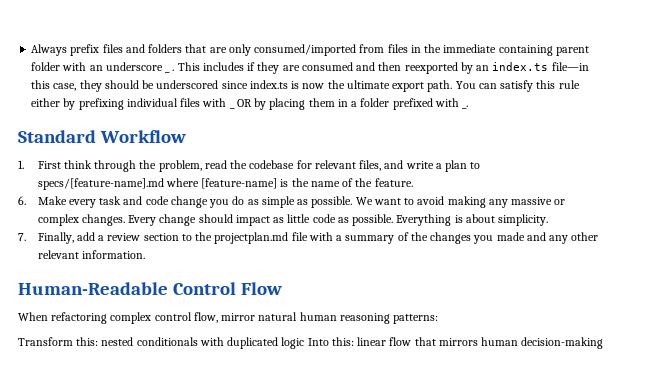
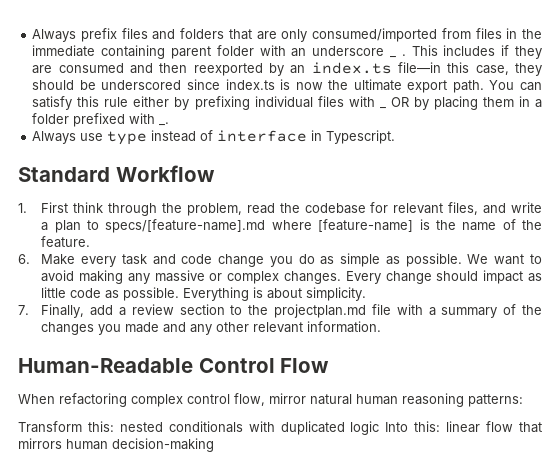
+ Always use type instead of interface in Typescript.

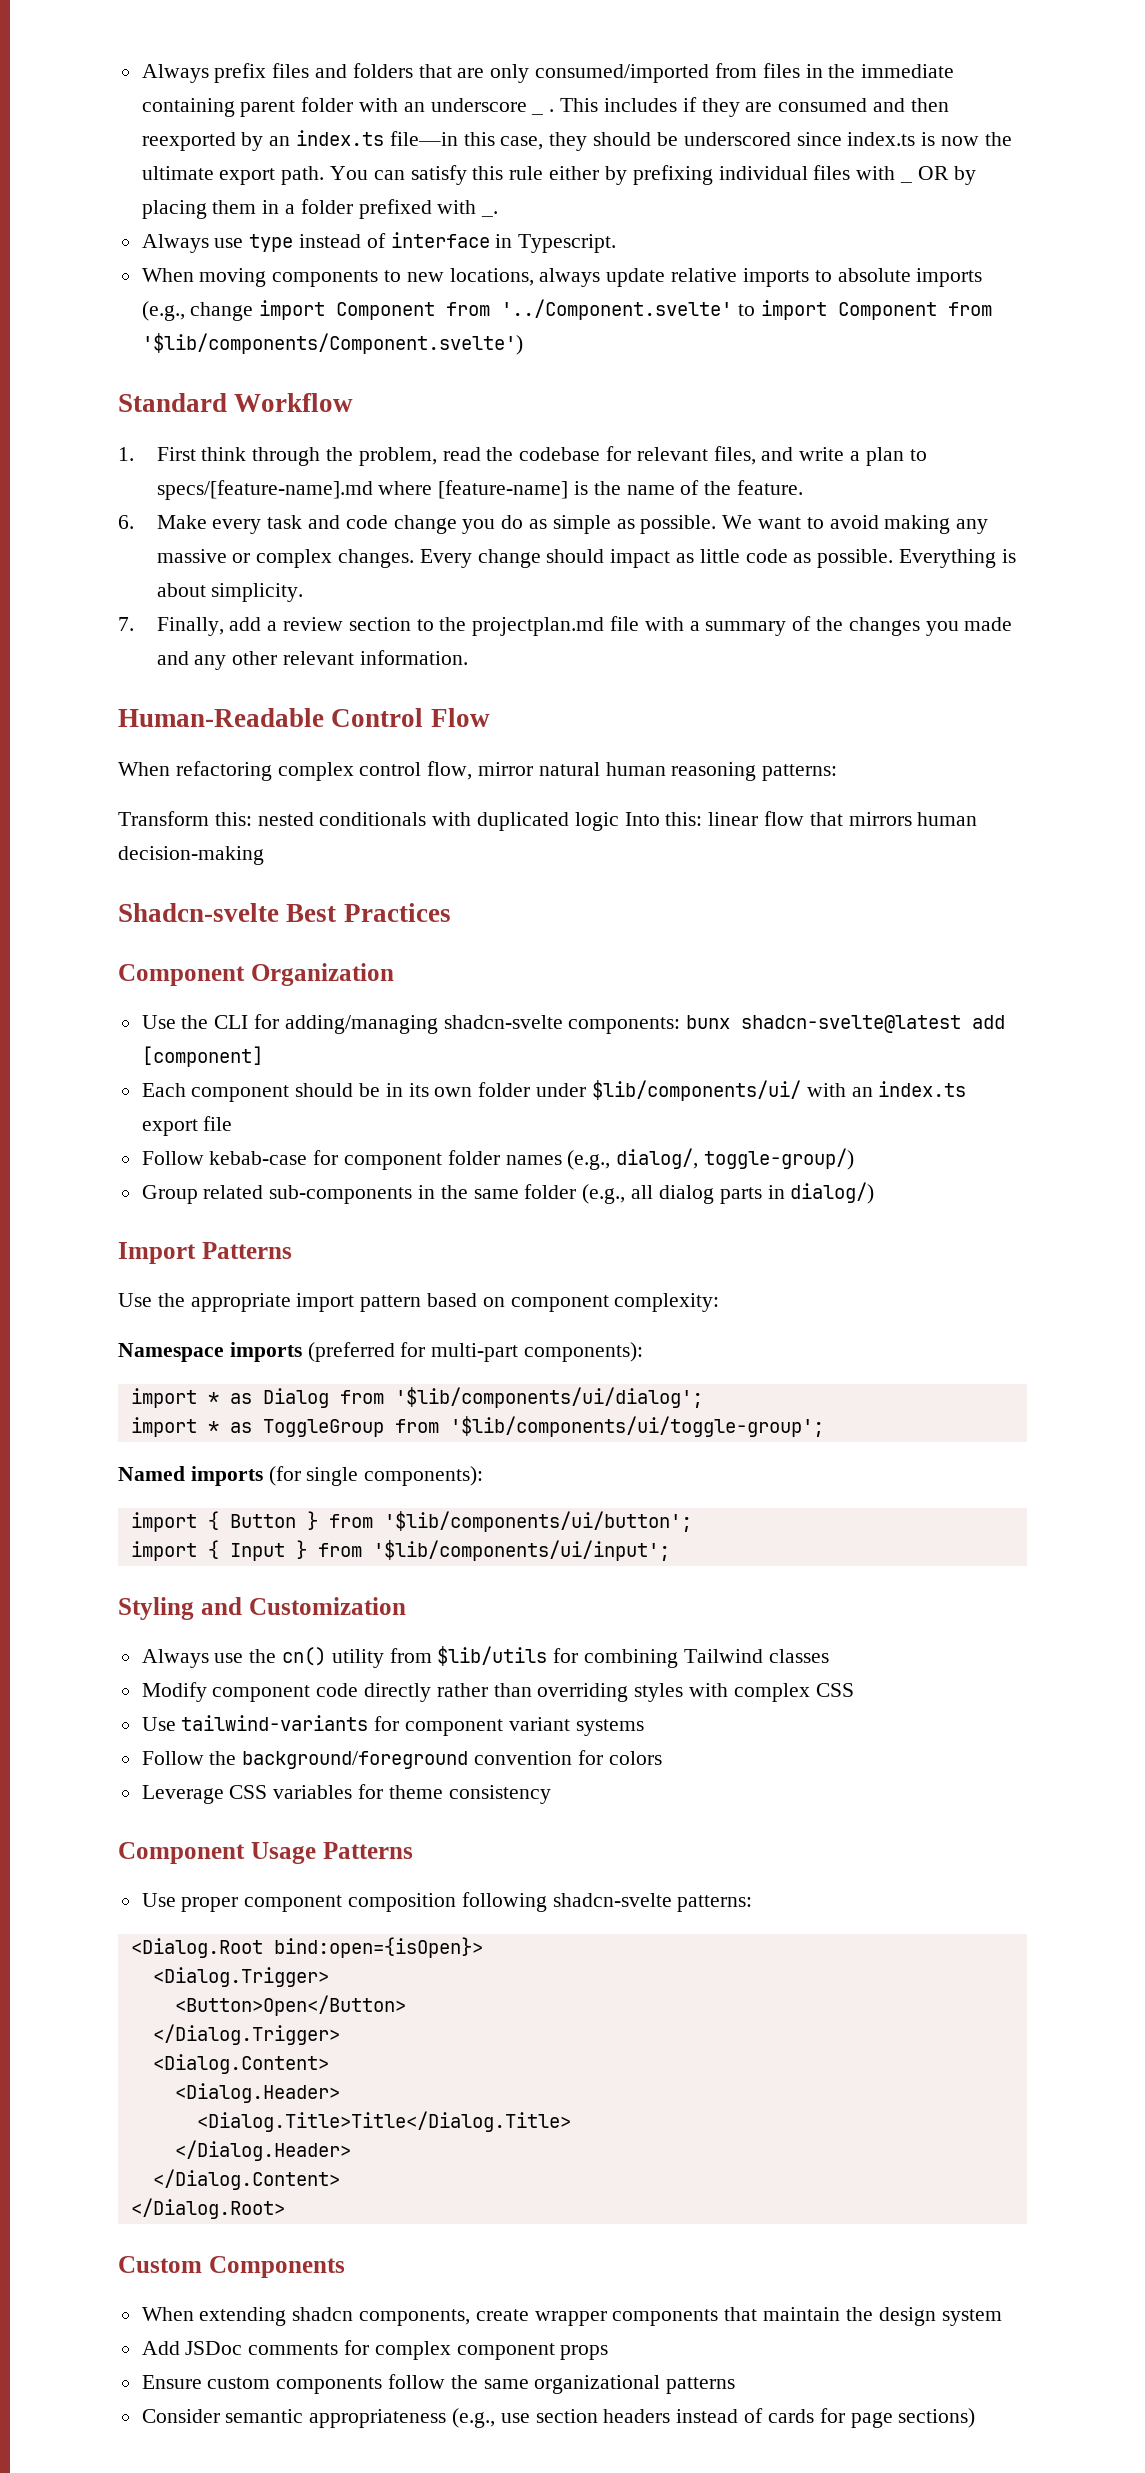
+ When moving components to new locations, always update relative imports to absolute imports (e.g., change import Component from '../Component.svelte' to import Component from '$lib/components/Component.svelte')
+ Shadcn-svelte Best Practices
+ Component Organization
+ Use the CLI for adding/managing shadcn-svelte components: bunx shadcn-svelte@latest add [component]
+ Each component should be in its own folder under $lib/components/ui/ with an index.ts export file
+ Follow kebab-case for component folder names (e.g., dialog/, toggle-group/)
+ Group related sub-components in the same folder (e.g., all dialog parts in dialog/)
+ Import Patterns
+ Use the appropriate import pattern based on component complexity:
+ Namespace imports (preferred for multi-part components):
+ import * as Dialog from '$lib/components/ui/dialog';
+ import * as ToggleGroup from '$lib/components/ui/toggle-group';
+ Named imports (for single components):
+ import { Button } from '$lib/components/ui/button';
+ import { Input } from '$lib/components/ui/input';
+ Styling and Customization
+ Always use the cn() utility from $lib/utils for combining Tailwind classes
+ Modify component code directly rather than overriding styles with complex CSS
+ Use tailwind-variants for component variant systems
+ Follow the background/foreground convention for colors
+ Leverage CSS variables for theme consistency
+ Component Usage Patterns
+ Use proper component composition following shadcn-svelte patterns:
+ <Dialog.Root bind:open={isOpen}>
+ <Dialog.Trigger>
+ <Button>Open</Button>
+ </Dialog.Trigger>
+ <Dialog.Content>
+ <Dialog.Header>
+ <Dialog.Title>Title</Dialog.Title>
+ </Dialog.Header>
+ </Dialog.Content>
+ </Dialog.Root>
+ Custom Components
+ When extending shadcn components, create wrapper components that maintain the design system
+ Add JSDoc comments for complex component props
+ Ensure custom components follow the same organizational patterns
+ Consider semantic appropriateness (e.g., use section headers instead of cards for page sections)

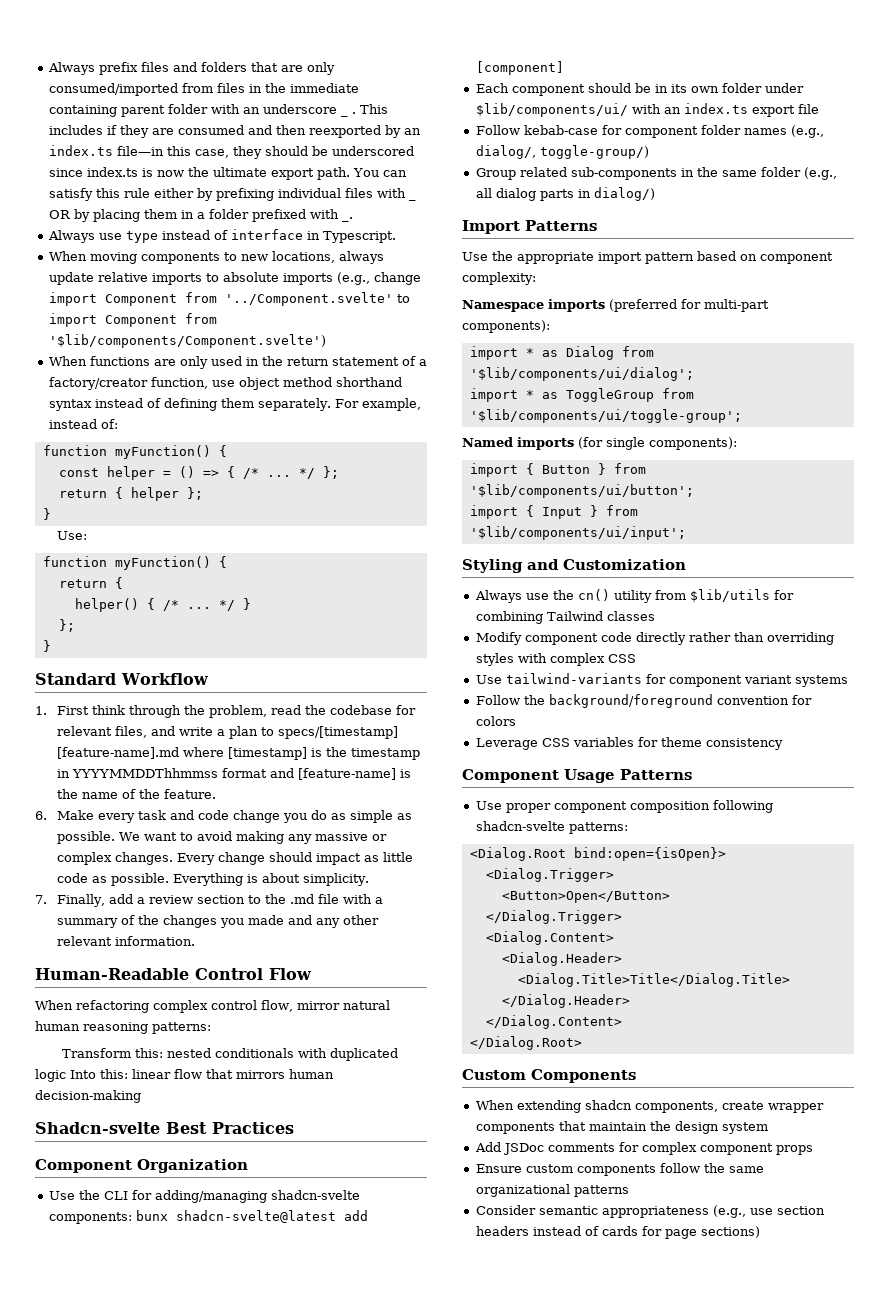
+ When functions are only used in the return statement of a factory/creator function, use object method shorthand syntax instead of defining them separately. For example, instead of:
+ function myFunction() {
+ const helper = () => { /* ... */ };
+ return { helper };
+ }
+ Use:
+ function myFunction() {
+ return {
+ helper() { /* ... */ }
+ };
+ }
- 1. First think through the problem, read the codebase for relevant files, and write a plan to specs/[feature-name].md where [feature-name] is the name of the feature.
+ 1. First think through the problem, read the codebase for relevant files, and write a plan to specs/[timestamp] [feature-name].md where [timestamp] is the timestamp in YYYYMMDDThhmmss format and [feature-name] is the name of the feature.
- 7. Finally, add a review section to the projectplan.md file with a summary of the changes you made and any other relevant information.
+ 7. Finally, add a review section to the .md file with a summary of the changes you made and any other relevant information.

